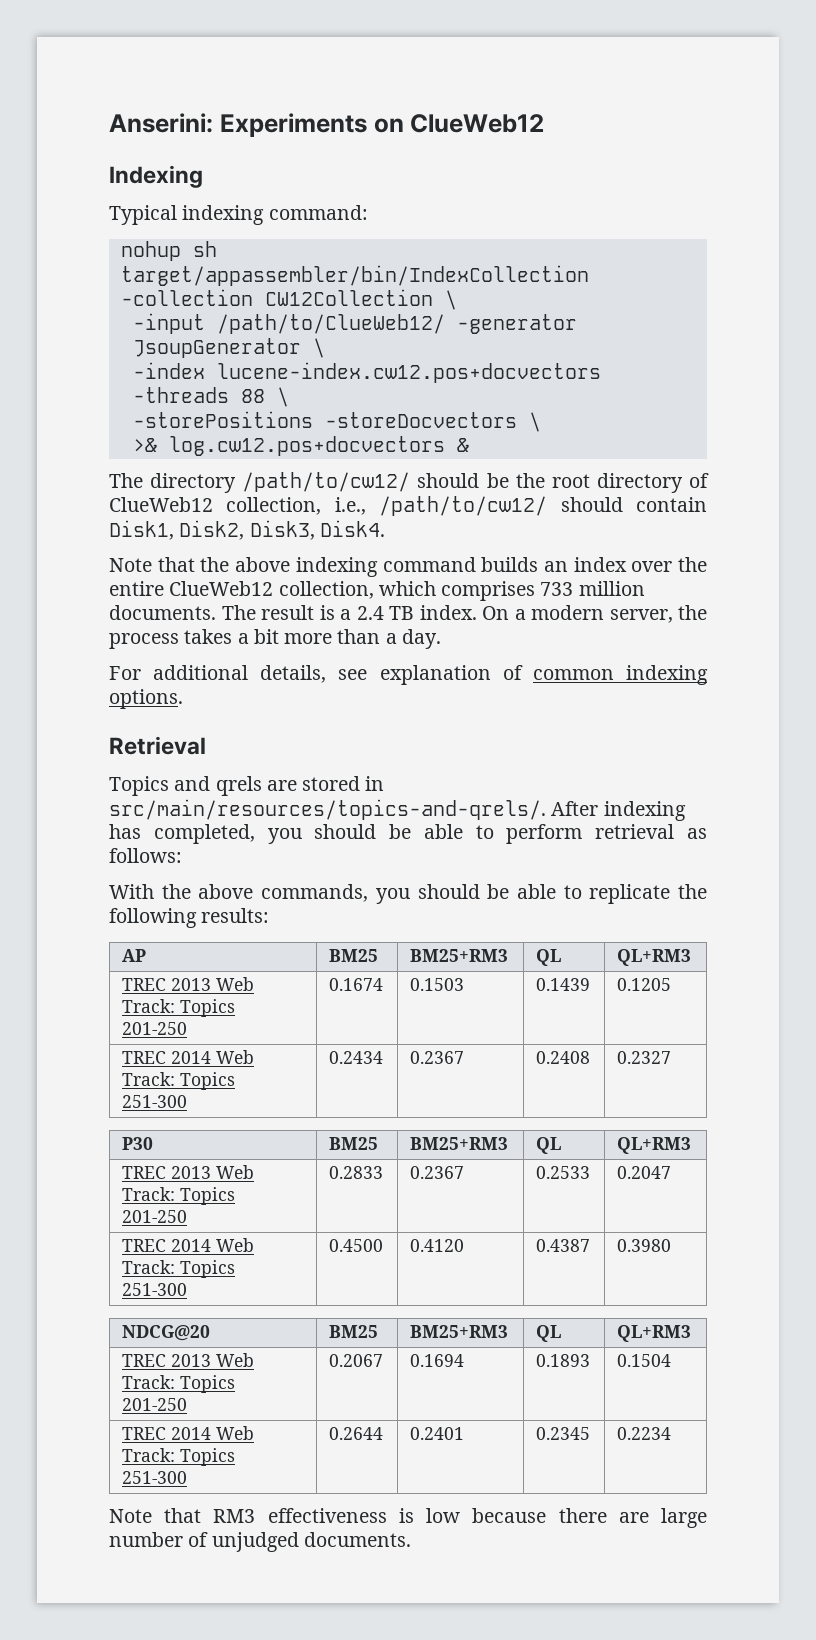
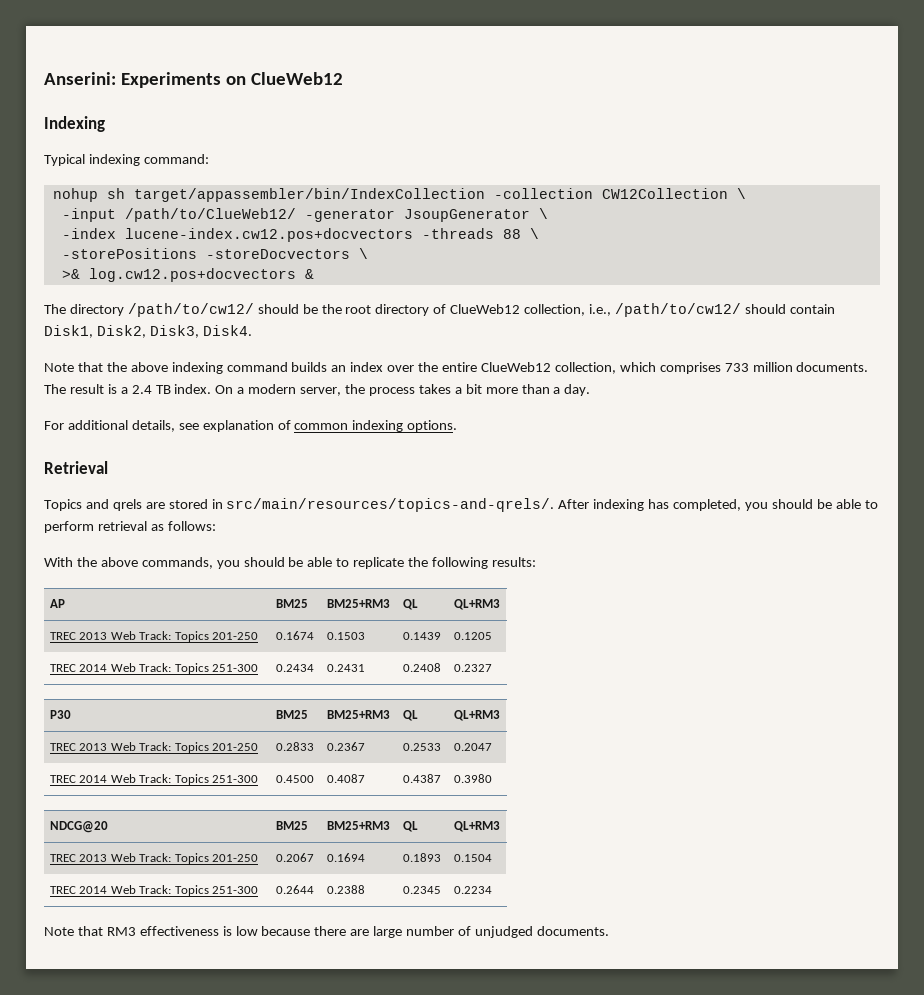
- TREC 2014 Web Track: Topics 251-300 | 0.2434 | 0.2367 | 0.2408 | 0.2327
+ TREC 2014 Web Track: Topics 251-300 | 0.2434 | 0.2431 | 0.2408 | 0.2327
- TREC 2014 Web Track: Topics 251-300 | 0.4500 | 0.4120 | 0.4387 | 0.3980
+ TREC 2014 Web Track: Topics 251-300 | 0.4500 | 0.4087 | 0.4387 | 0.3980
- TREC 2014 Web Track: Topics 251-300 | 0.2644 | 0.2401 | 0.2345 | 0.2234
+ TREC 2014 Web Track: Topics 251-300 | 0.2644 | 0.2388 | 0.2345 | 0.2234

